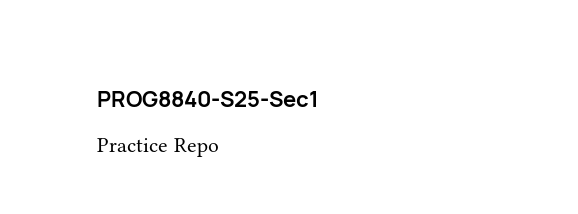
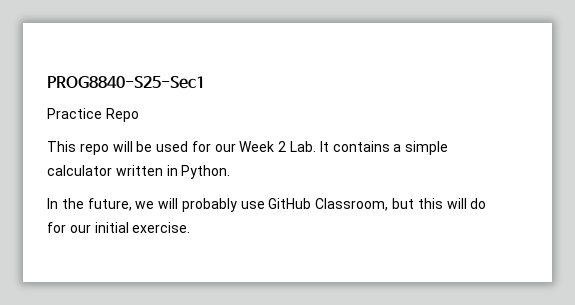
+ This repo will be used for our Week 2 Lab. It contains a simple calculator written in Python.
+ In the future, we will probably use GitHub Classroom, but this will do for our initial exercise.

